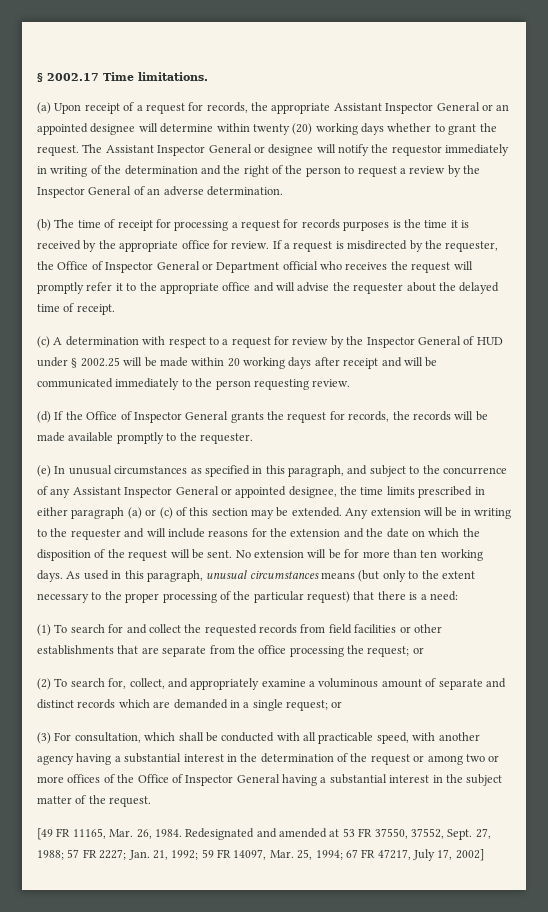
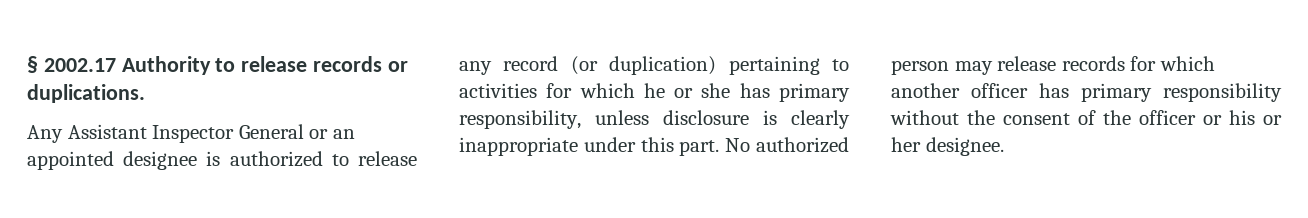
- § 2002.17 Time limitations.
- (a) Upon receipt of a request for records, the appropriate Assistant Inspector General or an appointed designee will determine within twenty (20) working days whether to grant the request. The Assistant Inspector General or designee will notify the requestor immediately in writing of the determination and the right of the person to request a review by the Inspector General of an adverse determination.
- (b) The time of receipt for processing a request for records purposes is the time it is received by the appropriate office for review. If a request is misdirected by the requester, the Office of Inspector General or Department official who receives the request will promptly refer it to the appropriate office and will advise the requester about the delayed time of receipt.
- (c) A determination with respect to a request for review by the Inspector General of HUD under § 2002.25 will be made within 20 working days after receipt and will be communicated immediately to the person requesting review.
- (d) If the Office of Inspector General grants the request for records, the records will be made available promptly to the requester.
- (e) In unusual circumstances as specified in this paragraph, and subject to the concurrence of any Assistant Inspector General or appointed designee, the time limits prescribed in either paragraph (a) or (c) of this section may be extended. Any extension will be in writing to the requester and will include reasons for the extension and the date on which the disposition of the request will be sent. No extension will be for more than ten working days. As used in this paragraph, unusual circumstances means (but only to the extent necessary to the proper processing of the particular request) that there is a need:
- (1) To search for and collect the requested records from field facilities or other establishments that are separate from the office processing the request; or
- (2) To search for, collect, and appropriately examine a voluminous amount of separate and distinct records which are demanded in a single request; or
- (3) For consultation, which shall be conducted with all practicable speed, with another agency having a substantial interest in the determination of the request or among two or more offices of the Office of Inspector General having a substantial interest in the subject matter of the request.
- [49 FR 11165, Mar. 26, 1984. Redesignated and amended at 53 FR 37550, 37552, Sept. 27, 1988; 57 FR 2227; Jan. 21, 1992; 59 FR 14097, Mar. 25, 1994; 67 FR 47217, July 17, 2002]
+ § 2002.17 Authority to release records or duplications.
+ Any Assistant Inspector General or an appointed designee is authorized to release any record (or duplication) pertaining to activities for which he or she has primary responsibility, unless disclosure is clearly inappropriate under this part. No authorized person may release records for which another officer has primary responsibility without the consent of the officer or his or her designee.

